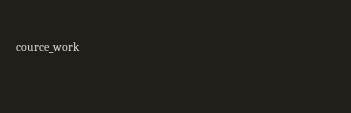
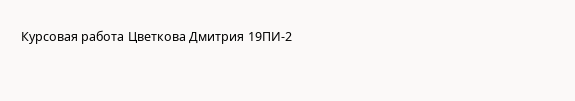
- cource_work
+ Курсовая работа Цветкова Дмитрия 19ПИ-2

